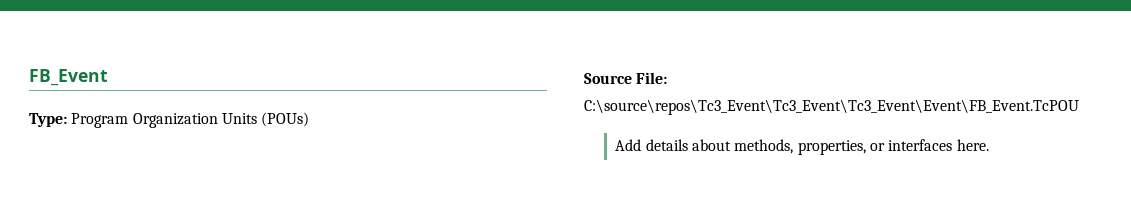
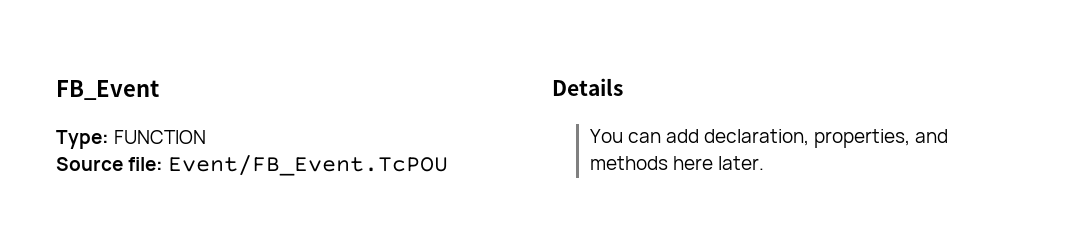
- Type: Program Organization Units (POUs)
- Source File: C:\source\repos\Tc3_Event\Tc3_Event\Tc3_Event\Event\FB_Event.TcPOU
- Add details about methods, properties, or interfaces here.
+ Type: FUNCTION
+ Source file: Event/FB_Event.TcPOU
+ Details
+ You can add declaration, properties, and methods here later.

